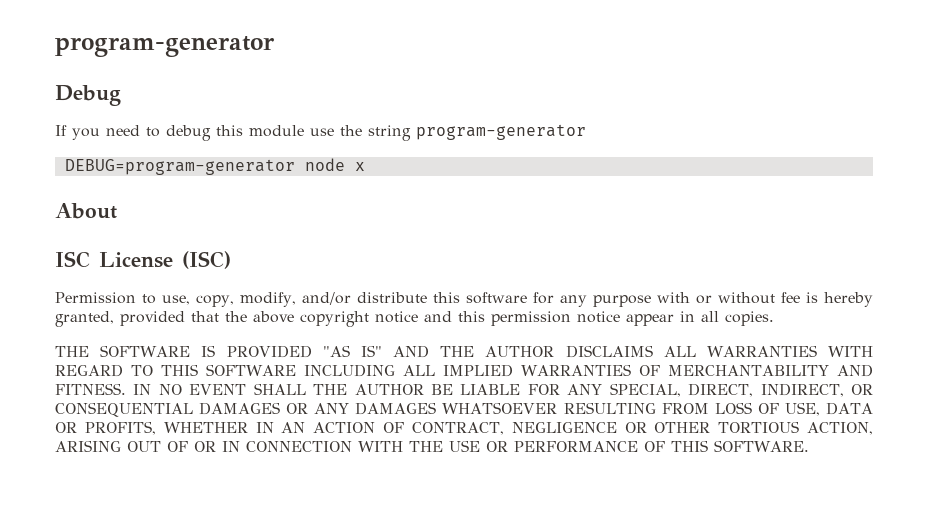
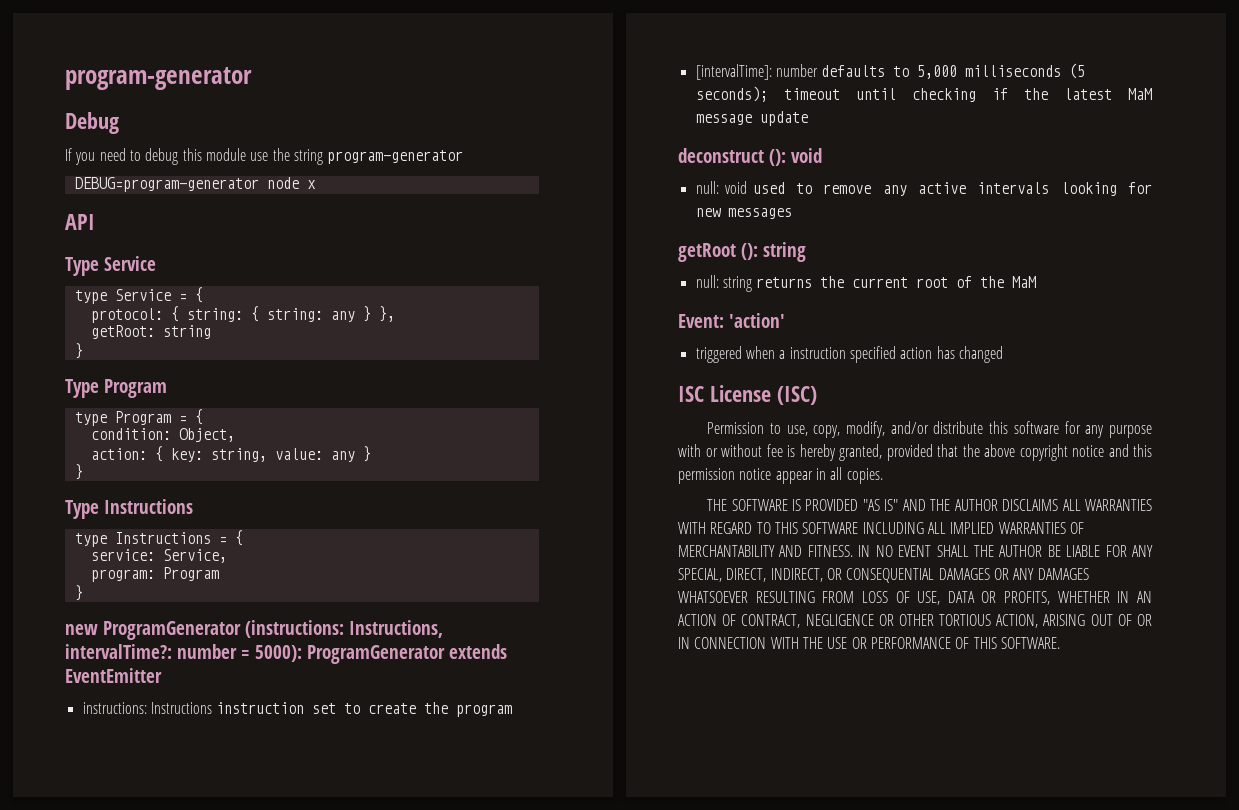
- About
+ API
+ Type Service
+ type Service = {
+ protocol: { string: { string: any } },
+ getRoot: string
+ }
+ Type Program
+ type Program = {
+ condition: Object,
+ action: { key: string, value: any }
+ }
+ Type Instructions
+ type Instructions = {
+ service: Service,
+ program: Program
+ }
+ new ProgramGenerator (instructions: Instructions, intervalTime?: number = 5000): ProgramGenerator extends EventEmitter
+ instructions: Instructions instruction set to create the program
+ [intervalTime]: number defaults to 5,000 milliseconds (5 seconds); timeout until checking if the latest MaM message update
+ deconstruct (): void
+ null: void used to remove any active intervals looking for new messages
+ getRoot (): string
+ null: string returns the current root of the MaM
+ Event: 'action'
+ triggered when a instruction specified action has changed

